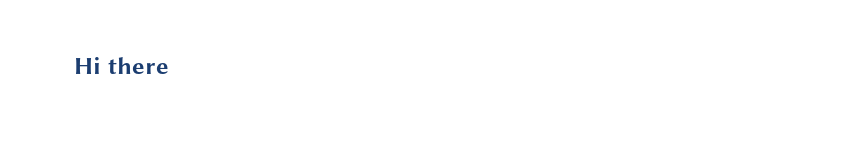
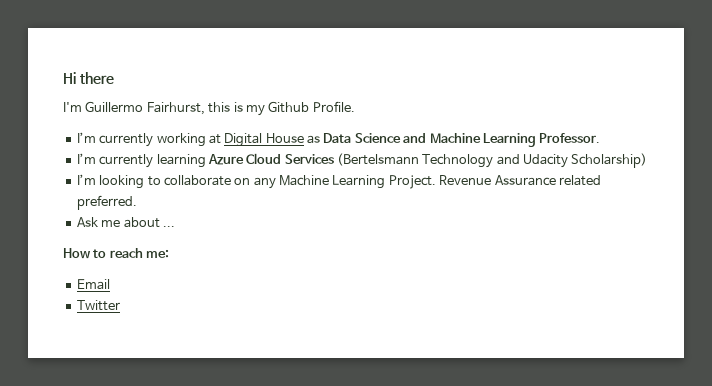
+ I'm Guillermo Fairhurst, this is my Github Profile.
+ I’m currently working at Digital House as Data Science and Machine Learning Professor.
+ I’m currently learning Azure Cloud Services (Bertelsmann Technology and Udacity Scholarship)
+ I’m looking to collaborate on any Machine Learning Project. Revenue Assurance related preferred.
+ Ask me about ...
+ How to reach me:
+ Email
+ Twitter

